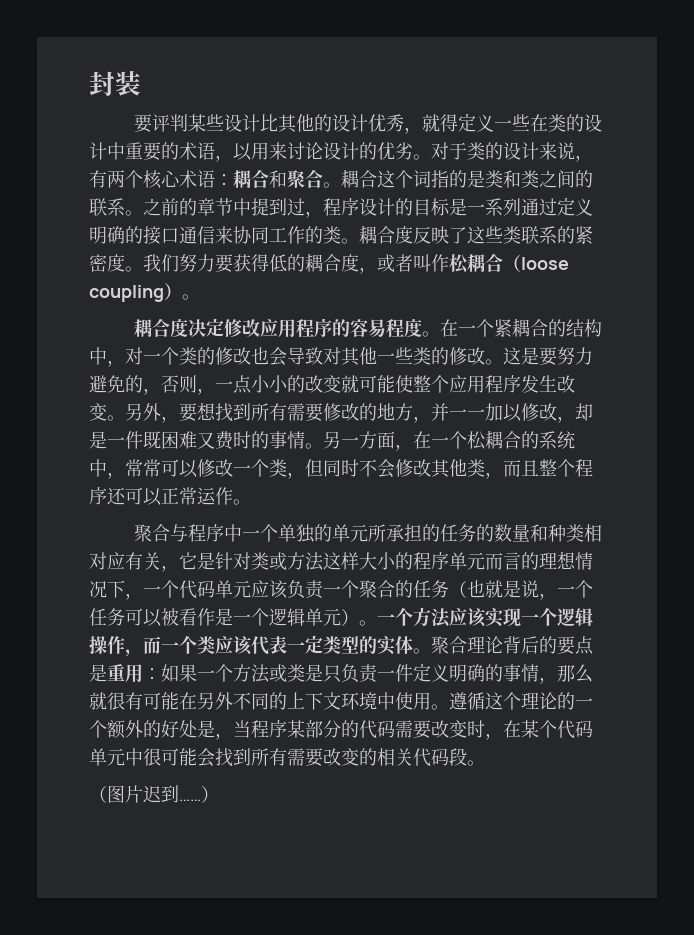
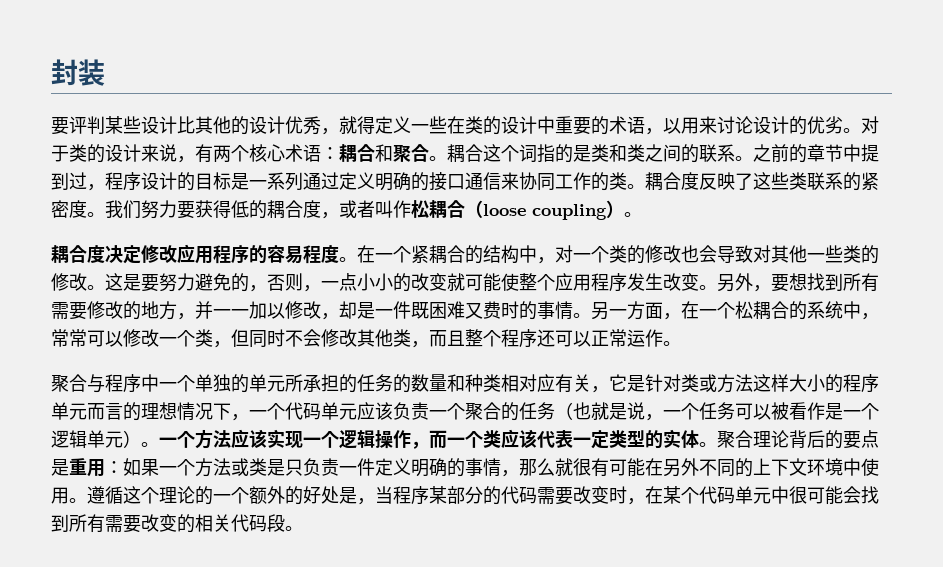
- （图片迟到……）

